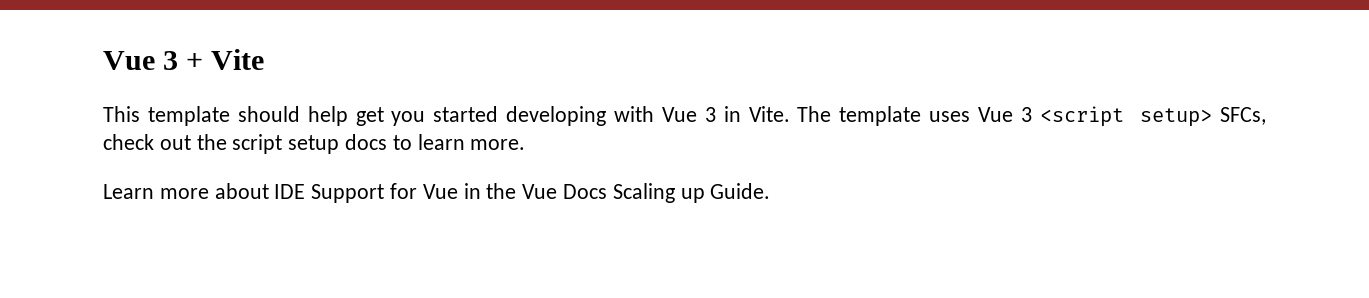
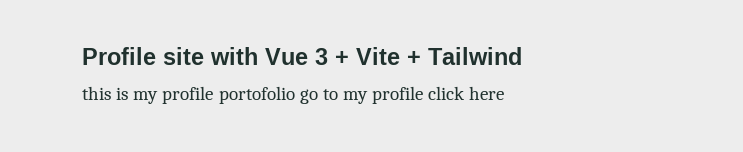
- Vue 3 + Vite
- This template should help get you started developing with Vue 3 in Vite. The template uses Vue 3 <script setup> SFCs, check out the script setup docs to learn more.
- Learn more about IDE Support for Vue in the Vue Docs Scaling up Guide.
+ Profile site with Vue 3 + Vite + Tailwind
+ this is my profile portofolio go to my profile click here

